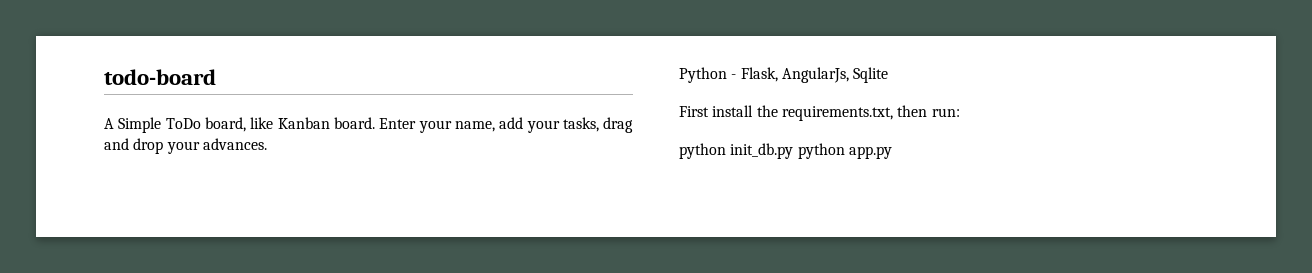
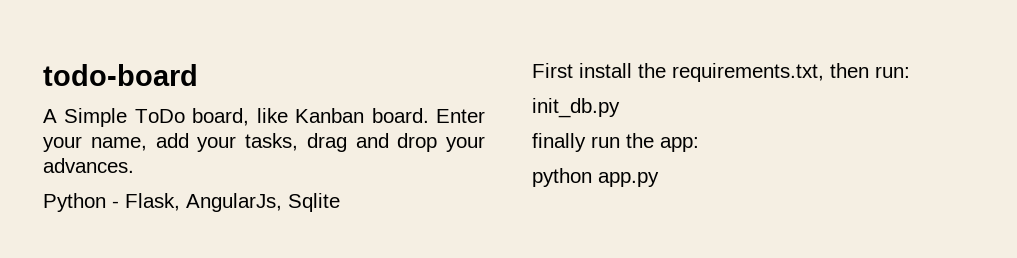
- python init_db.py python app.py
+ init_db.py
+ finally run the app:
+ python app.py

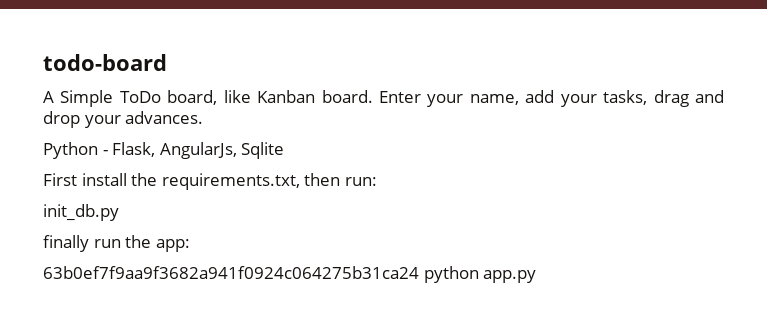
- python app.py
+ 63b0ef7f9aa9f3682a941f0924c064275b31ca24 python app.py

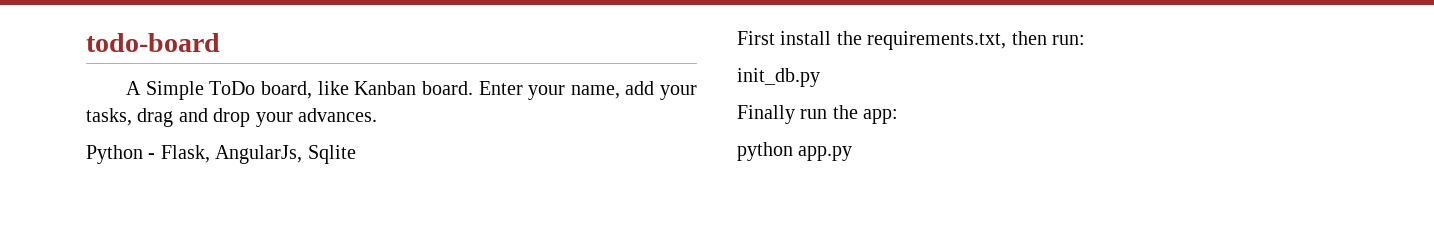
- finally run the app:
+ Finally run the app:
- 63b0ef7f9aa9f3682a941f0924c064275b31ca24 python app.py
+ python app.py

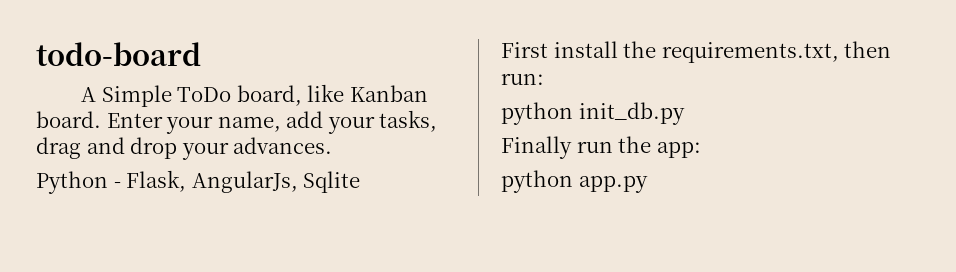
- init_db.py
+ python init_db.py

